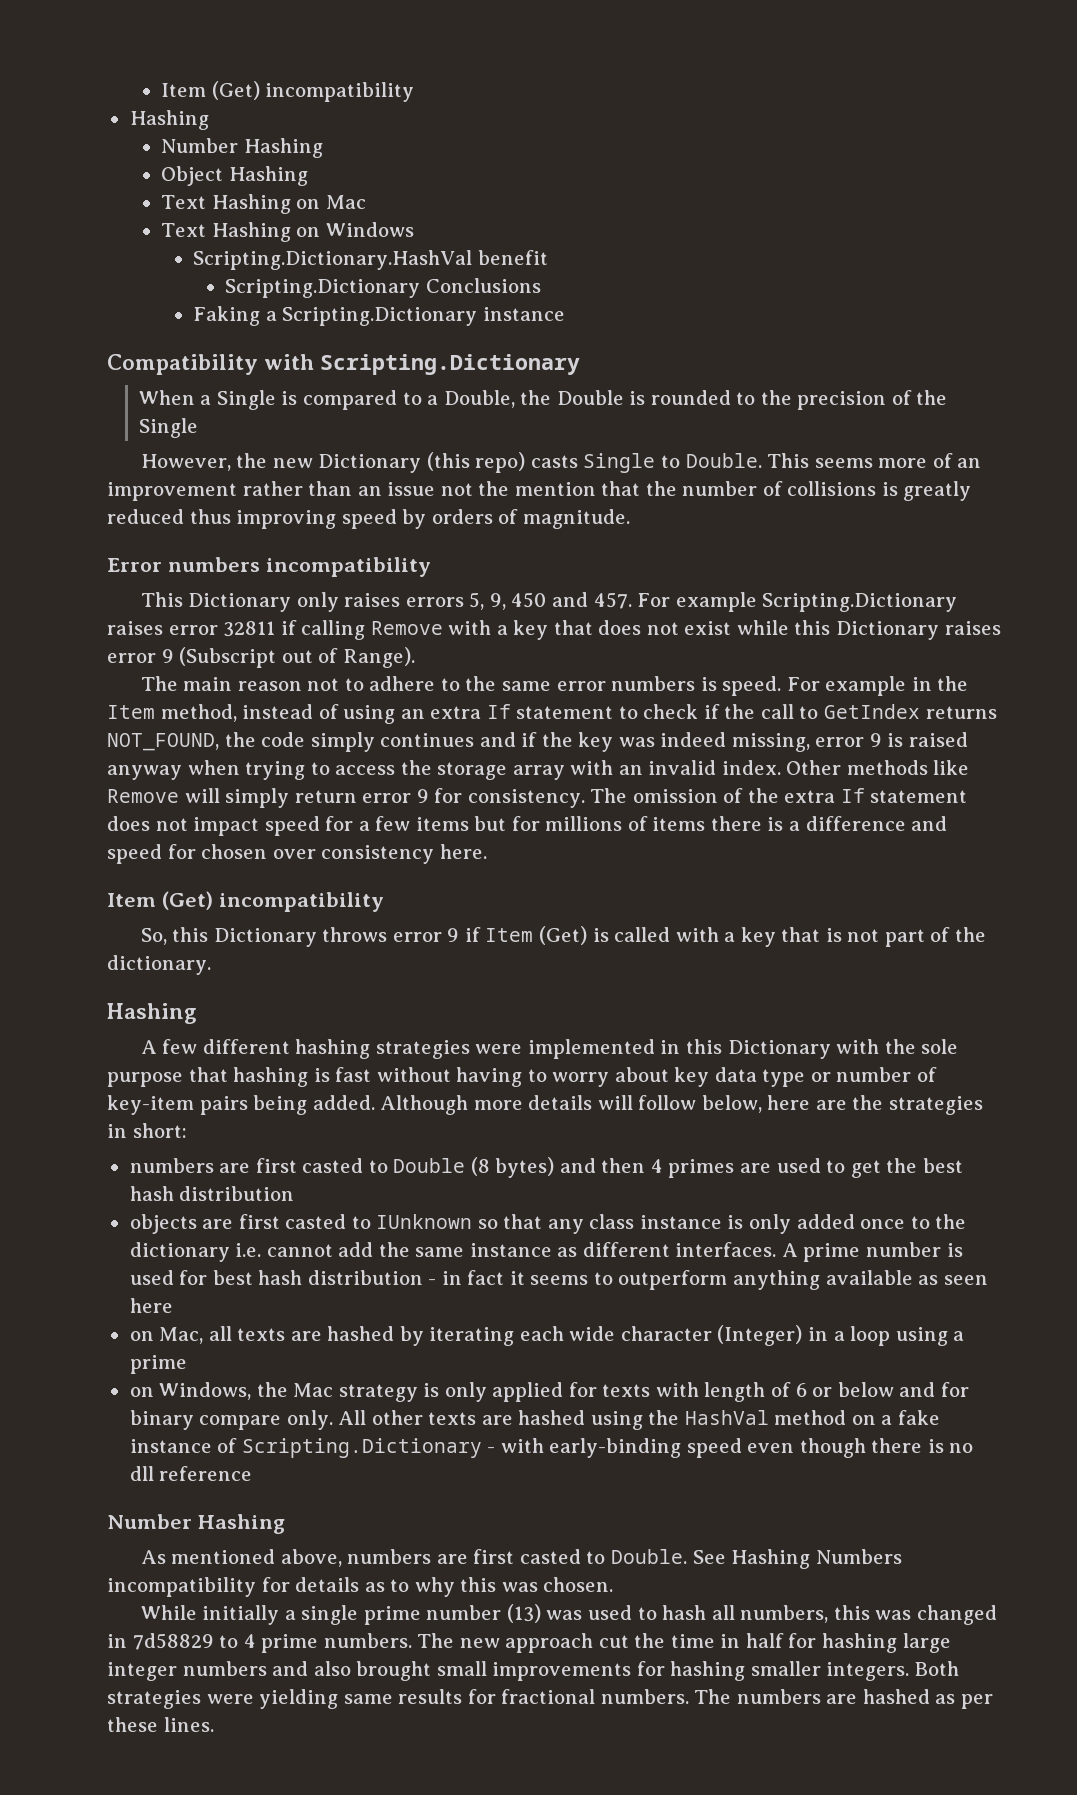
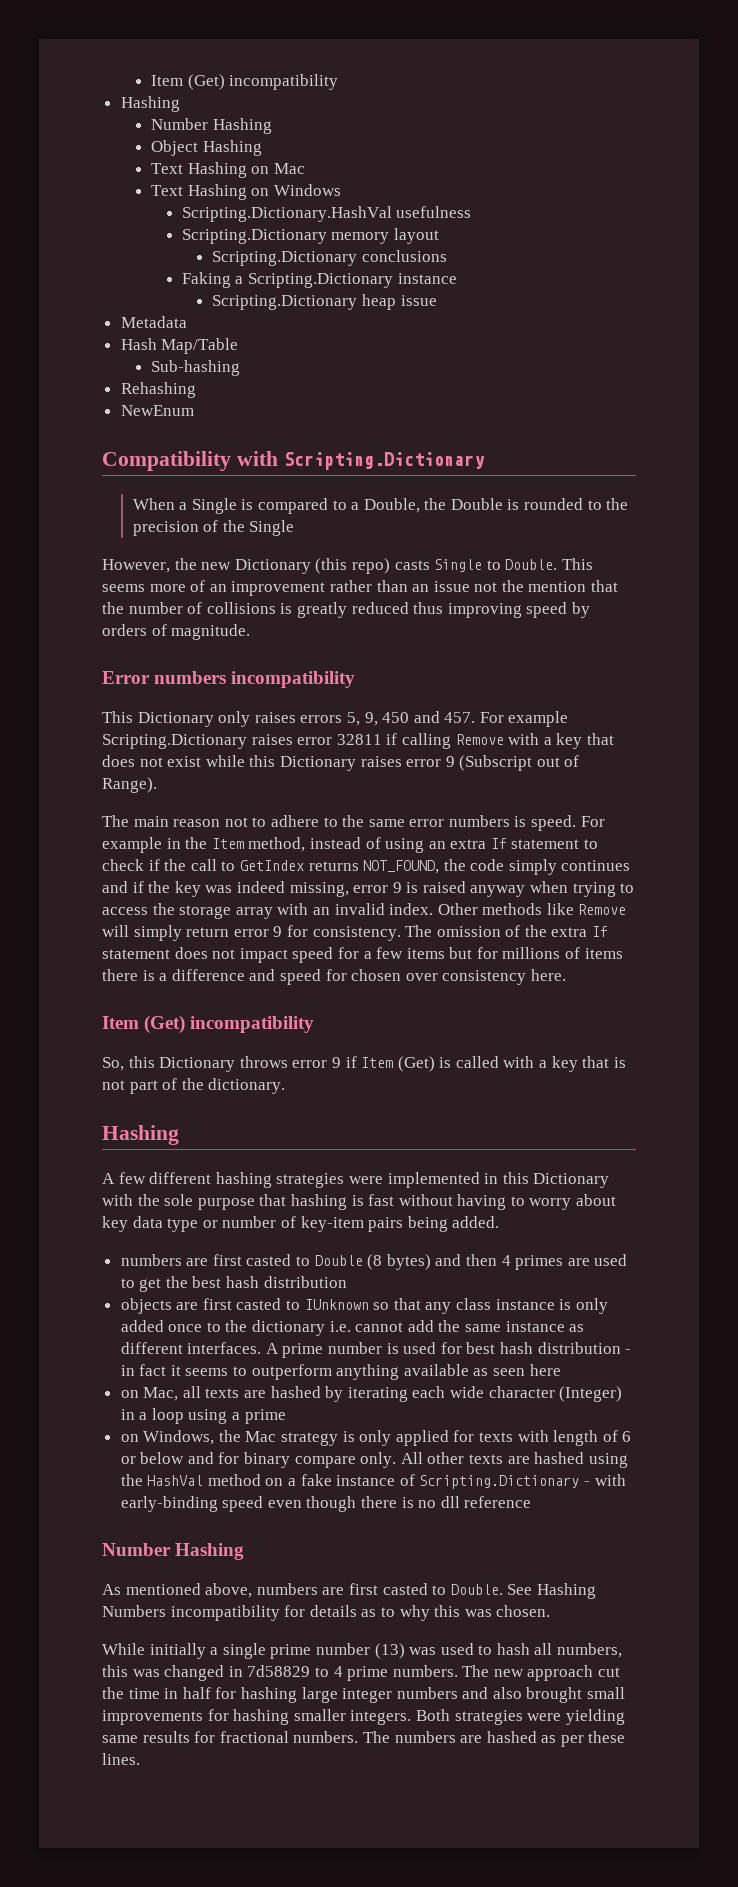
- Scripting.Dictionary.HashVal benefit
- Scripting.Dictionary Conclusions
+ Scripting.Dictionary.HashVal usefulness
+ Scripting.Dictionary memory layout
+ Scripting.Dictionary conclusions
+ Scripting.Dictionary heap issue
+ Metadata
+ Hash Map/Table
+ Sub-hashing
+ Rehashing
+ NewEnum
- Although more details will follow below, here are the strategies in short:

